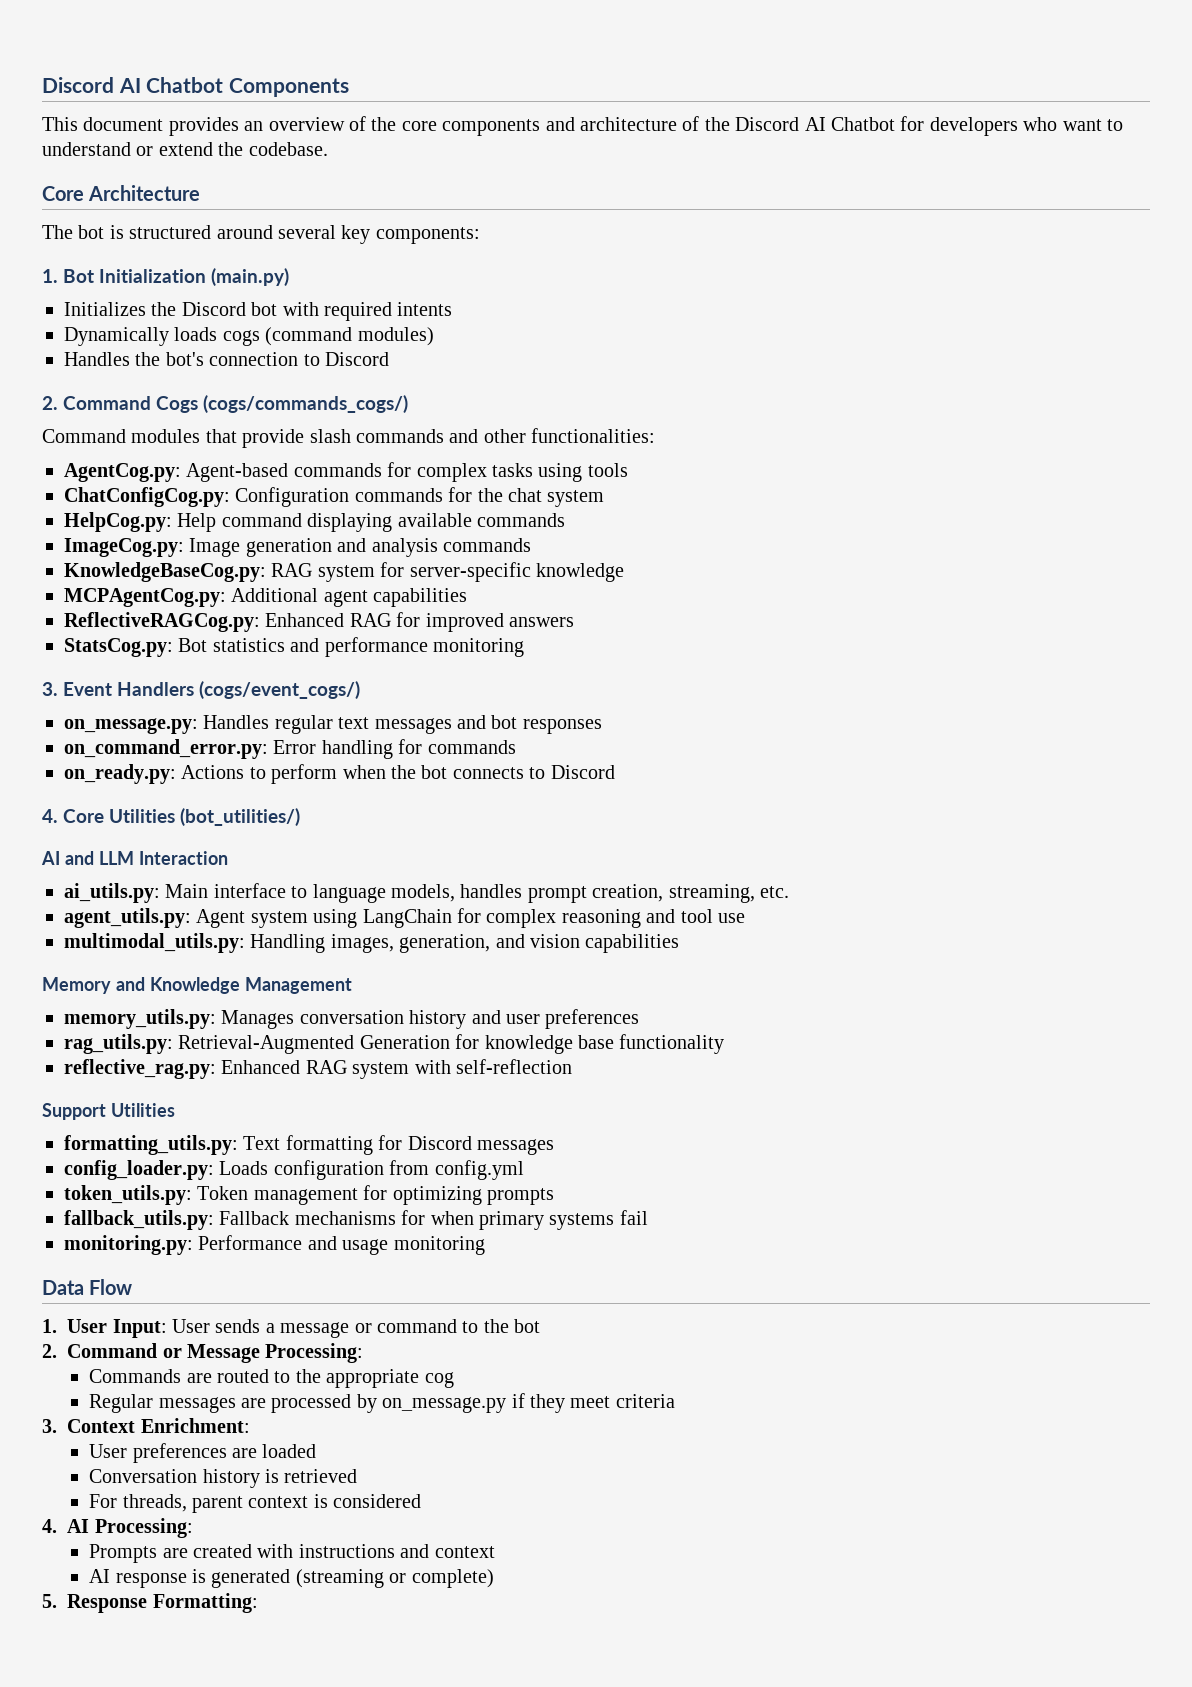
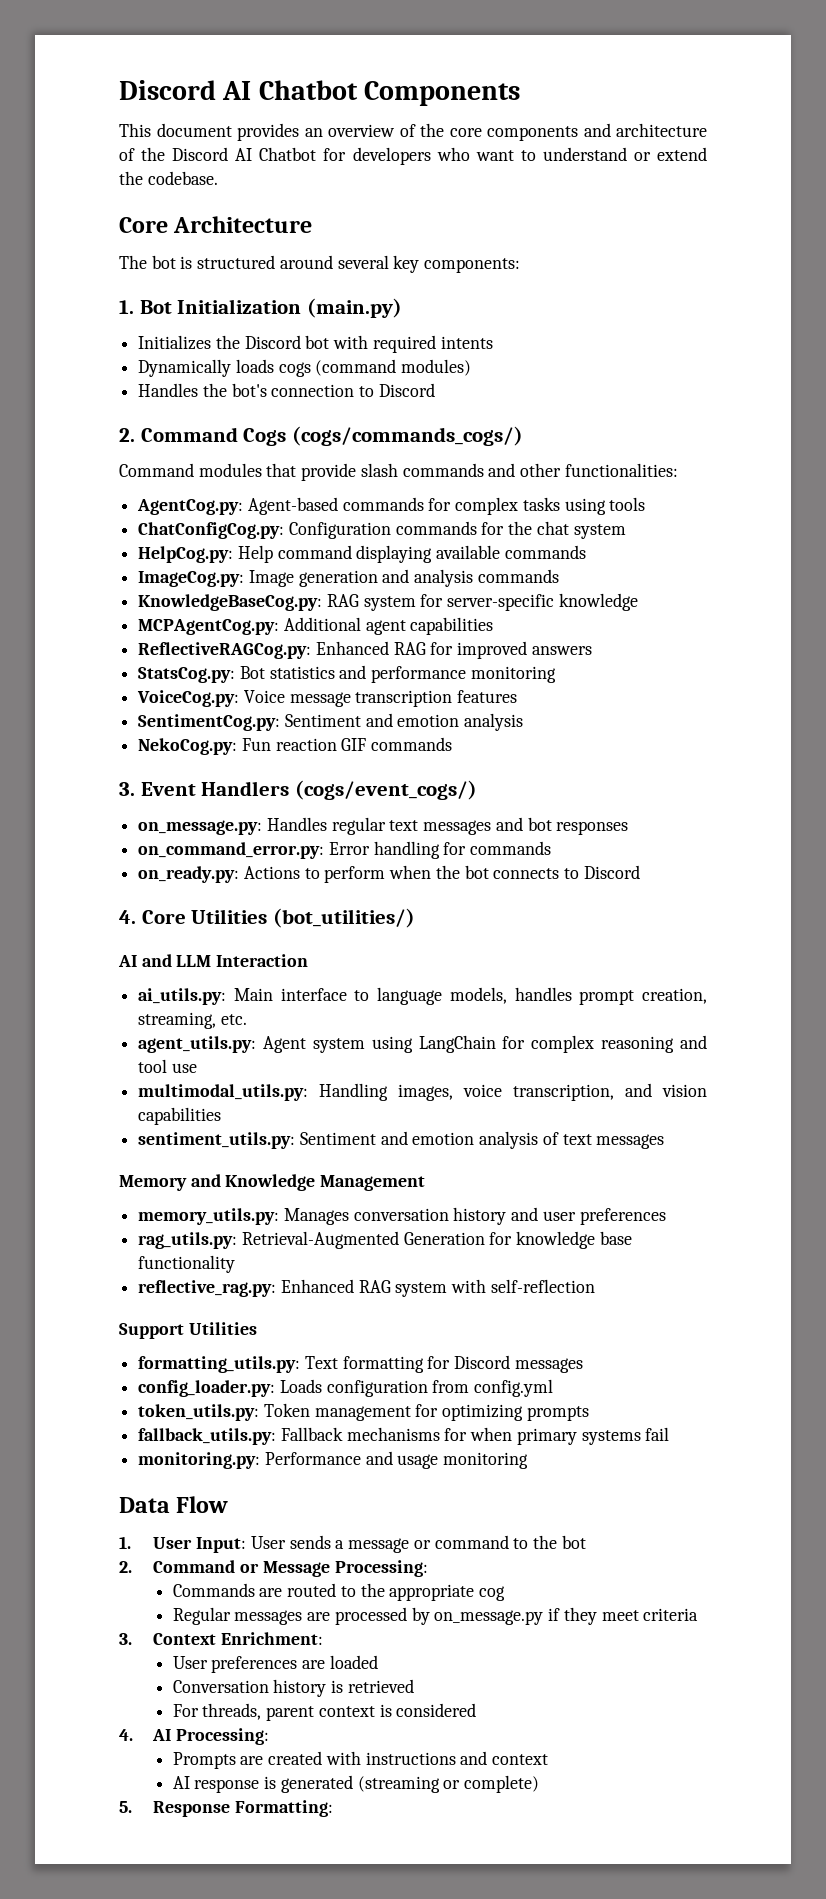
+ VoiceCog.py: Voice message transcription features
+ SentimentCog.py: Sentiment and emotion analysis
+ NekoCog.py: Fun reaction GIF commands
- multimodal_utils.py: Handling images, generation, and vision capabilities
+ multimodal_utils.py: Handling images, voice transcription, and vision capabilities
+ sentiment_utils.py: Sentiment and emotion analysis of text messages

